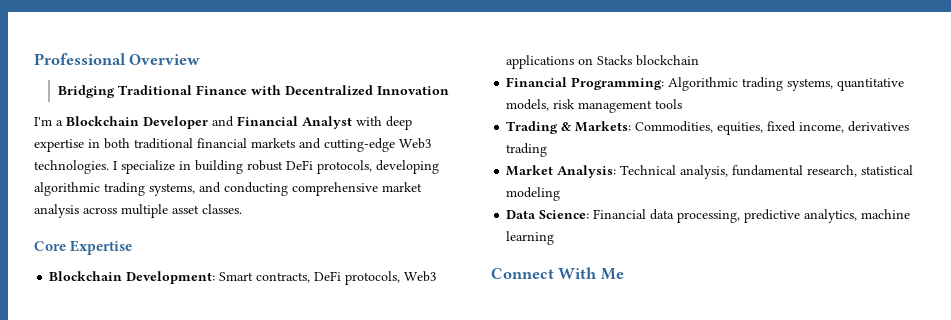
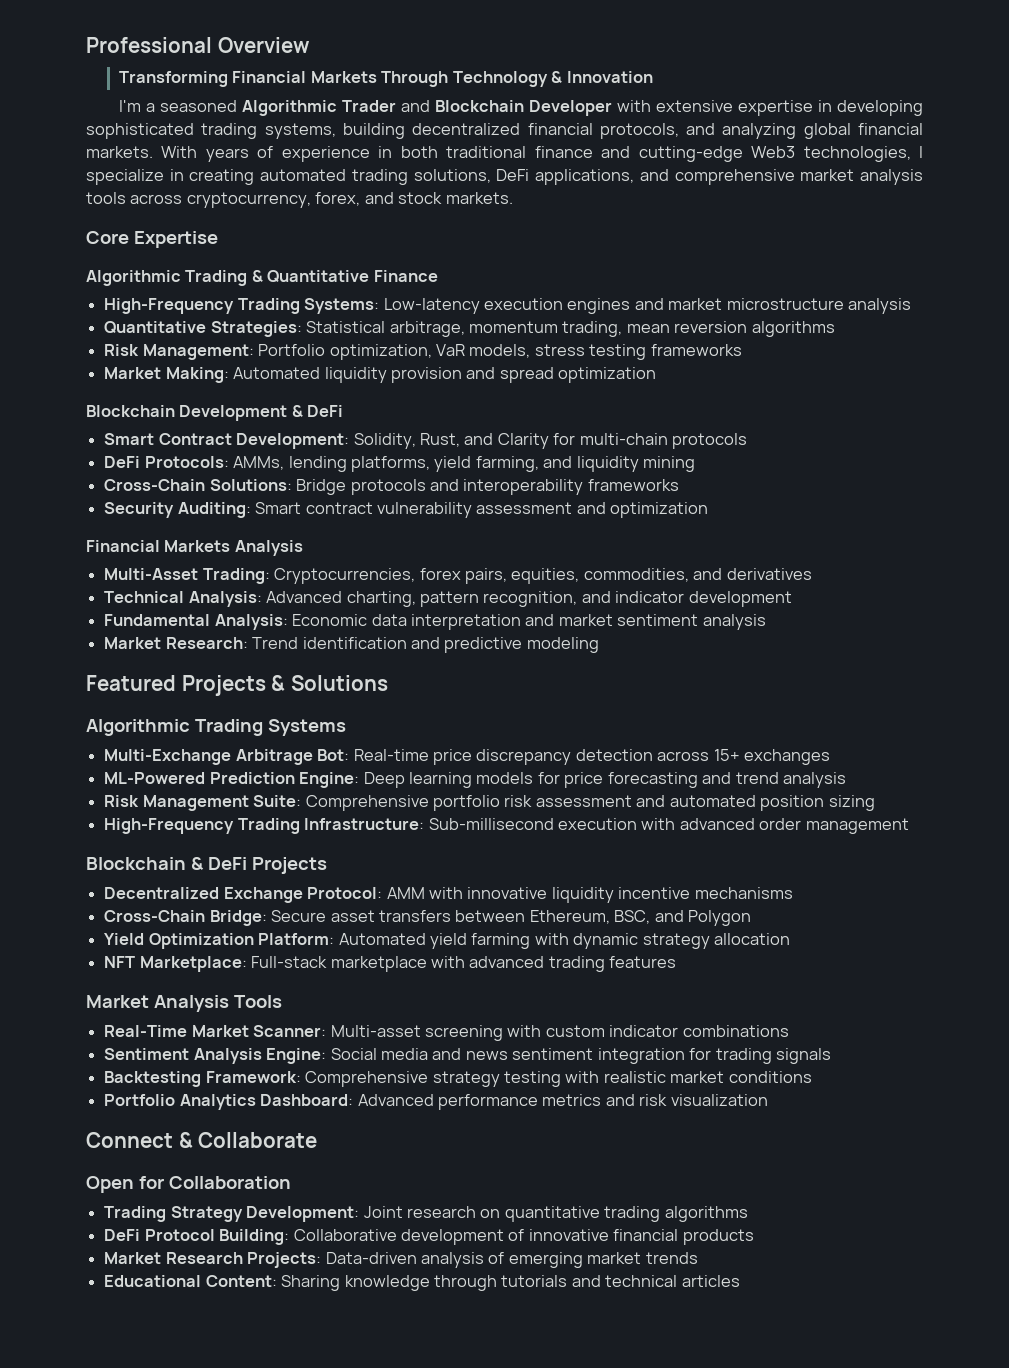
- Bridging Traditional Finance with Decentralized Innovation
- I'm a Blockchain Developer and Financial Analyst with deep expertise in both traditional financial markets and cutting-edge Web3 technologies. I specialize in building robust DeFi protocols, developing algorithmic trading systems, and conducting comprehensive market analysis across multiple asset classes.
+ Transforming Financial Markets Through Technology & Innovation
+ I'm a seasoned Algorithmic Trader and Blockchain Developer with extensive expertise in developing sophisticated trading systems, building decentralized financial protocols, and analyzing global financial markets. With years of experience in both traditional finance and cutting-edge Web3 technologies, I specialize in creating automated trading solutions, DeFi applications, and comprehensive market analysis tools across cryptocurrency, forex, and stock markets.
  Core Expertise
- Blockchain Development: Smart contracts, DeFi protocols, Web3 applications on Stacks blockchain
- Financial Programming: Algorithmic trading systems, quantitative models, risk management tools
- Trading & Markets: Commodities, equities, fixed income, derivatives trading
- Market Analysis: Technical analysis, fundamental research, statistical modeling
- Data Science: Financial data processing, predictive analytics, machine learning
- Connect With Me
+ Algorithmic Trading & Quantitative Finance
+ High-Frequency Trading Systems: Low-latency execution engines and market microstructure analysis
+ Quantitative Strategies: Statistical arbitrage, momentum trading, mean reversion algorithms
+ Risk Management: Portfolio optimization, VaR models, stress testing frameworks
+ Market Making: Automated liquidity provision and spread optimization
+ Blockchain Development & DeFi
+ Smart Contract Development: Solidity, Rust, and Clarity for multi-chain protocols
+ DeFi Protocols: AMMs, lending platforms, yield farming, and liquidity mining
+ Cross-Chain Solutions: Bridge protocols and interoperability frameworks
+ Security Auditing: Smart contract vulnerability assessment and optimization
+ Financial Markets Analysis
+ Multi-Asset Trading: Cryptocurrencies, forex pairs, equities, commodities, and derivatives
+ Technical Analysis: Advanced charting, pattern recognition, and indicator development
+ Fundamental Analysis: Economic data interpretation and market sentiment analysis
+ Market Research: Trend identification and predictive modeling
+ Featured Projects & Solutions
+ Algorithmic Trading Systems
+ Multi-Exchange Arbitrage Bot: Real-time price discrepancy detection across 15+ exchanges
+ ML-Powered Prediction Engine: Deep learning models for price forecasting and trend analysis
+ Risk Management Suite: Comprehensive portfolio risk assessment and automated position sizing
+ High-Frequency Trading Infrastructure: Sub-millisecond execution with advanced order management
+ Blockchain & DeFi Projects
+ Decentralized Exchange Protocol: AMM with innovative liquidity incentive mechanisms
+ Cross-Chain Bridge: Secure asset transfers between Ethereum, BSC, and Polygon
+ Yield Optimization Platform: Automated yield farming with dynamic strategy allocation
+ NFT Marketplace: Full-stack marketplace with advanced trading features
+ Market Analysis Tools
+ Real-Time Market Scanner: Multi-asset screening with custom indicator combinations
+ Sentiment Analysis Engine: Social media and news sentiment integration for trading signals
+ Backtesting Framework: Comprehensive strategy testing with realistic market conditions
+ Portfolio Analytics Dashboard: Advanced performance metrics and risk visualization
+ Connect & Collaborate
+ Open for Collaboration
+ Trading Strategy Development: Joint research on quantitative trading algorithms
+ DeFi Protocol Building: Collaborative development of innovative financial products
+ Market Research Projects: Data-driven analysis of emerging market trends
+ Educational Content: Sharing knowledge through tutorials and technical articles

